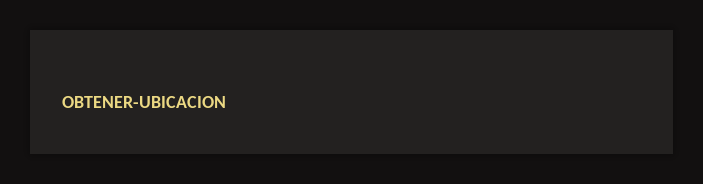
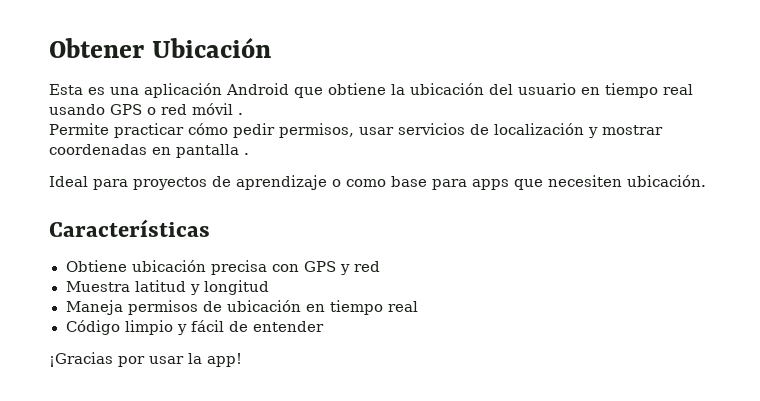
- OBTENER-UBICACION
+ Obtener Ubicación
+ Esta es una aplicación Android que obtiene la ubicación del usuario en tiempo real usando GPS o red móvil .
+ Permite practicar cómo pedir permisos, usar servicios de localización y mostrar coordenadas en pantalla .
+ Ideal para proyectos de aprendizaje o como base para apps que necesiten ubicación.
+ Características
+ Obtiene ubicación precisa con GPS y red
+ Muestra latitud y longitud
+ Maneja permisos de ubicación en tiempo real
+ Código limpio y fácil de entender
+ ¡Gracias por usar la app!

